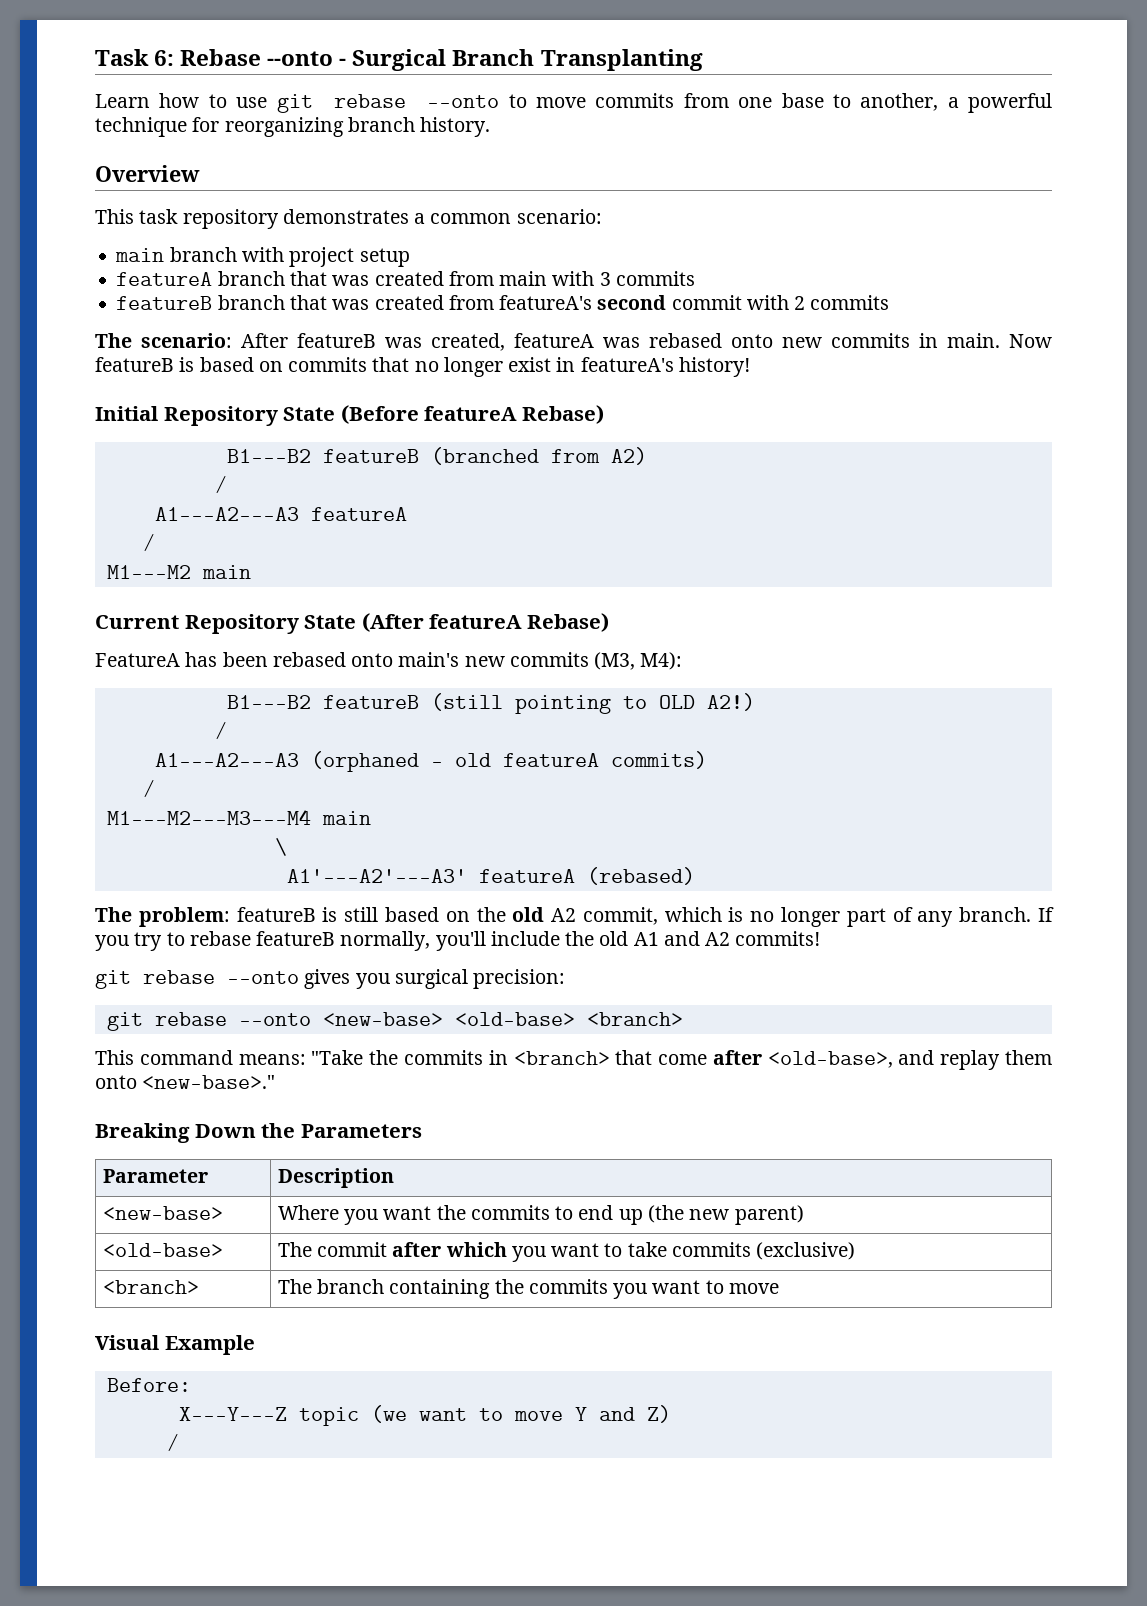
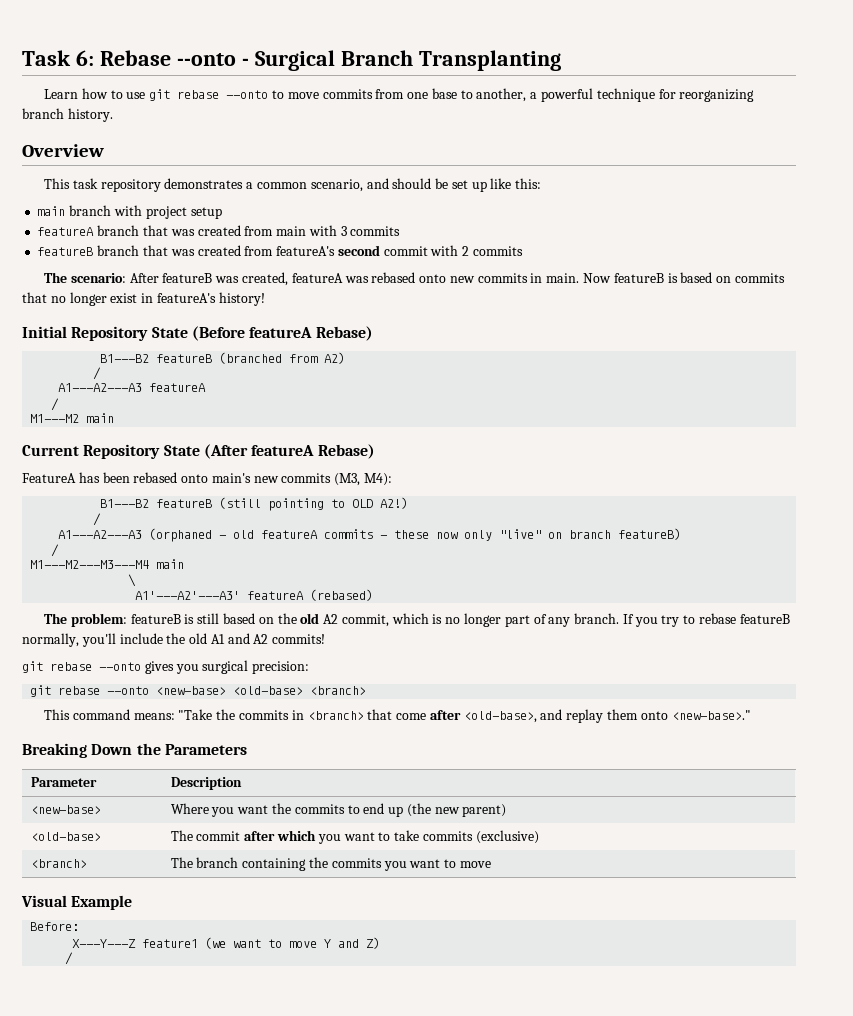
- This task repository demonstrates a common scenario:
+ This task repository demonstrates a common scenario, and should be set up like this:
- A1---A2---A3 (orphaned - old featureA commits)
+ A1---A2---A3 (orphaned - old featureA commits - these now only "live" on branch featureB)
- X---Y---Z topic (we want to move Y and Z)
+ X---Y---Z feature1 (we want to move Y and Z)

